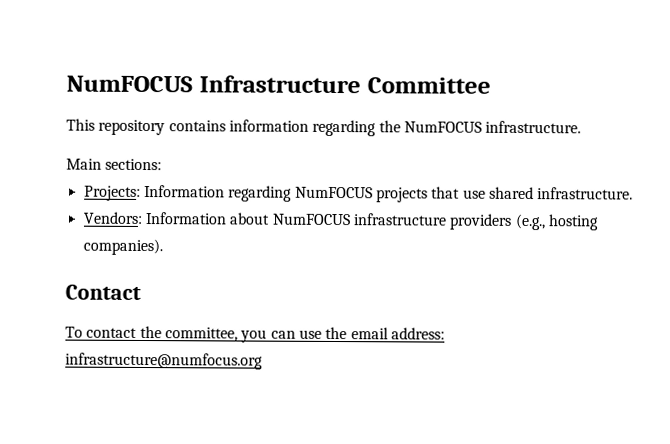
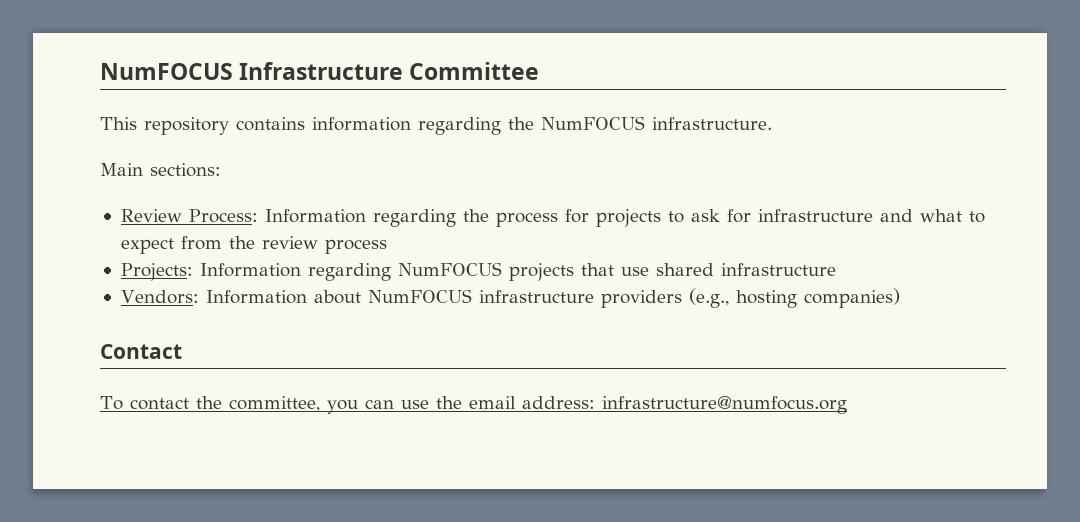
+ Review Process: Information regarding the process for projects to ask for infrastructure and what to expect from the review process
- Projects: Information regarding NumFOCUS projects that use shared infrastructure.
+ Projects: Information regarding NumFOCUS projects that use shared infrastructure
- Vendors: Information about NumFOCUS infrastructure providers (e.g., hosting companies).
+ Vendors: Information about NumFOCUS infrastructure providers (e.g., hosting companies)

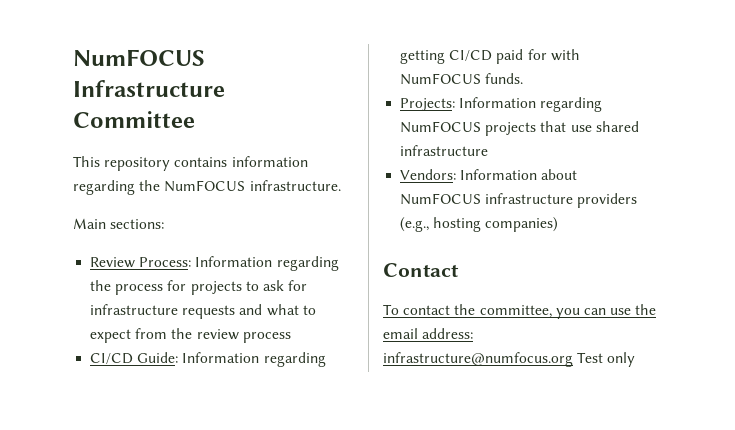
- Review Process: Information regarding the process for projects to ask for infrastructure and what to expect from the review process
+ Review Process: Information regarding the process for projects to ask for infrastructure requests and what to expect from the review process
+ CI/CD Guide: Information regarding getting CI/CD paid for with NumFOCUS funds.
- To contact the committee, you can use the email address: infrastructure@numfocus.org
+ To contact the committee, you can use the email address: infrastructure@numfocus.org Test only

